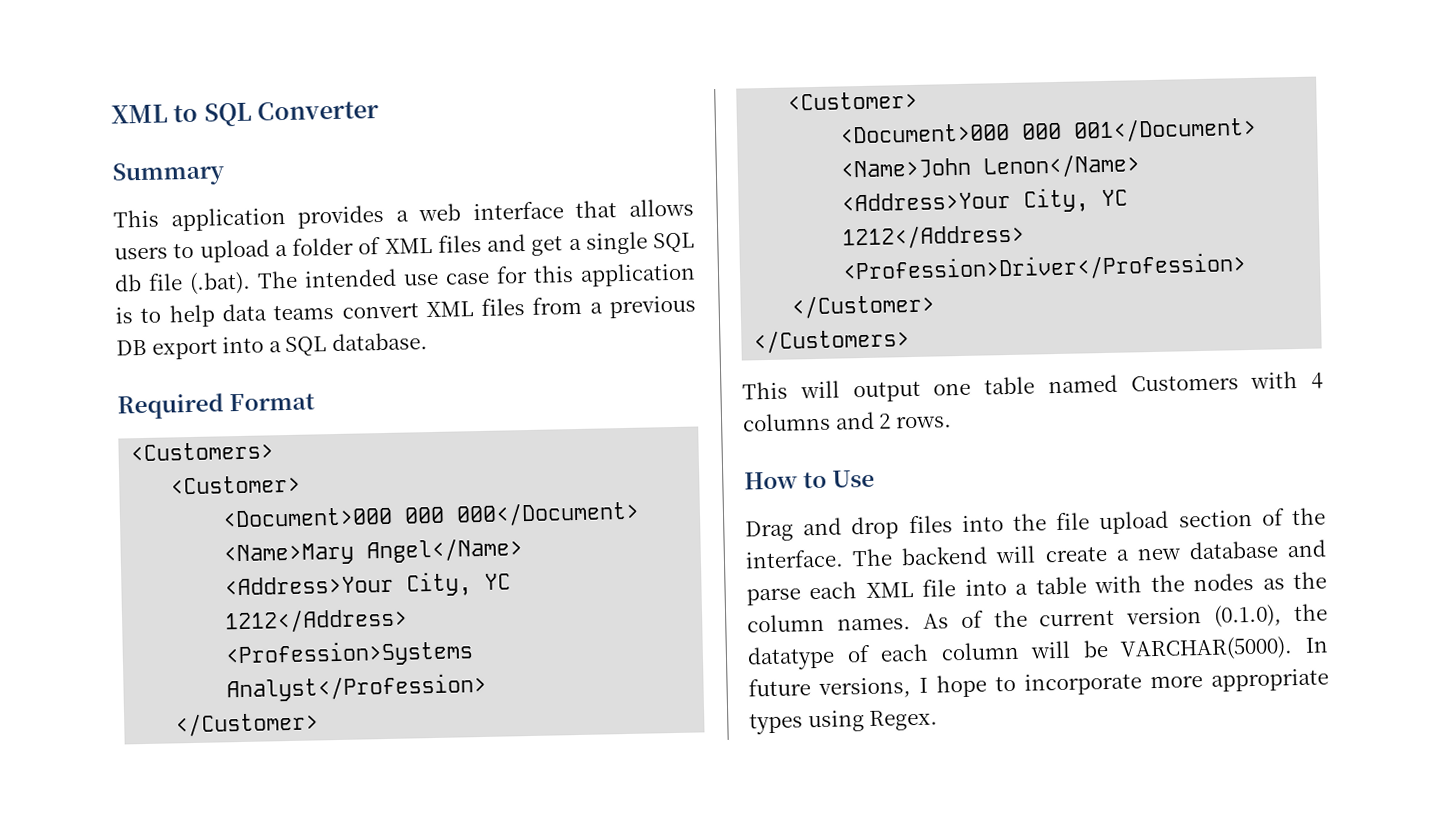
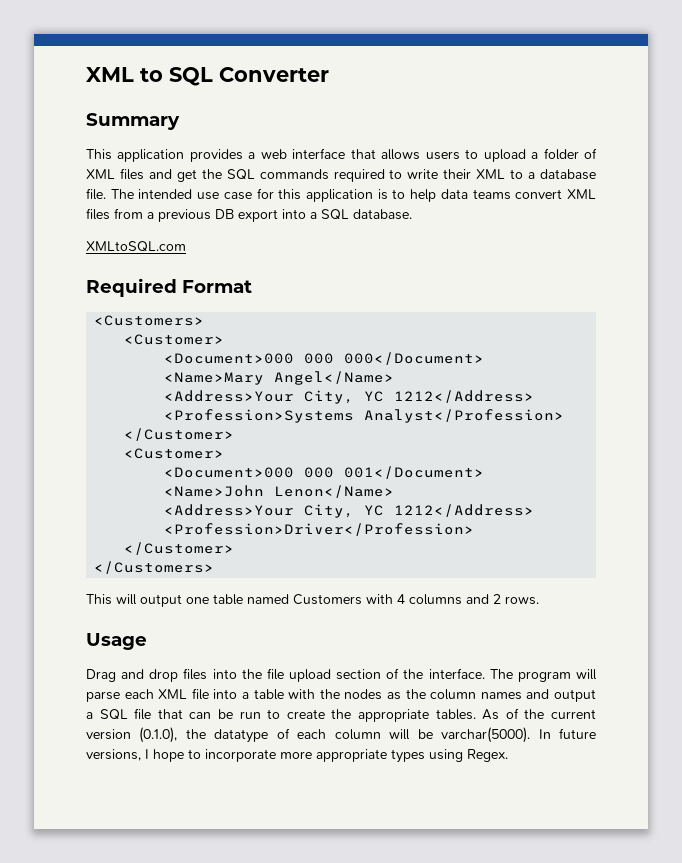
- This application provides a web interface that allows users to upload a folder of XML files and get a single SQL db file (.bat). The intended use case for this application is to help data teams convert XML files from a previous DB export into a SQL database.
+ This application provides a web interface that allows users to upload a folder of XML files and get the SQL commands required to write their XML to a database file. The intended use case for this application is to help data teams convert XML files from a previous DB export into a SQL database.
+ XMLtoSQL.com
- How to Use
+ Usage
- The backend will create a new database and parse each XML file into a table with the nodes as the column names.
+ The program will parse each XML file into a table with the nodes as the column names and output a SQL file that can be run to create the appropriate tables.
- As of the current version (0.1.0), the datatype of each column will be VARCHAR(5000).
+ As of the current version (0.1.0), the datatype of each column will be varchar(5000).

